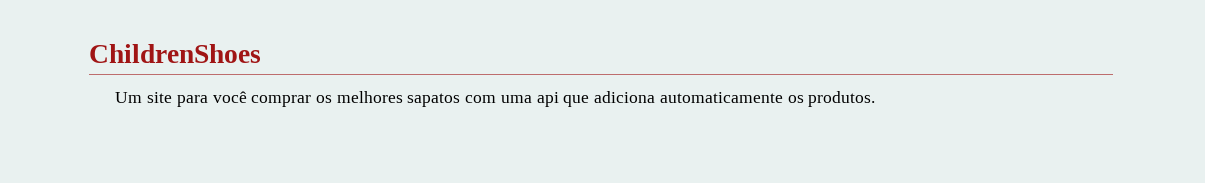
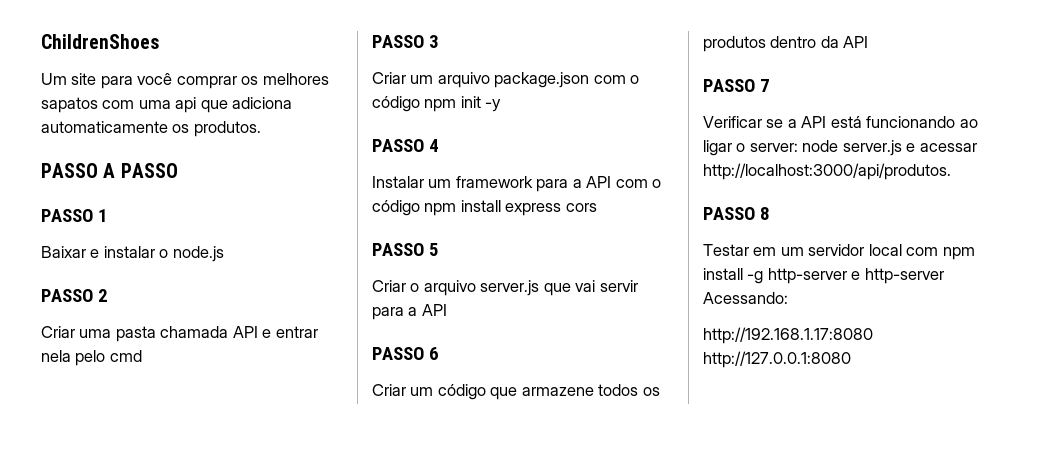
+ PASSO A PASSO
+ PASSO 1
+ Baixar e instalar o node.js
+ PASSO 2
+ Criar uma pasta chamada API e entrar nela pelo cmd
+ PASSO 3
+ Criar um arquivo package.json com o código npm init -y
+ PASSO 4
+ Instalar um framework para a API com o código npm install express cors
+ PASSO 5
+ Criar o arquivo server.js que vai servir para a API
+ PASSO 6
+ Criar um código que armazene todos os produtos dentro da API
+ PASSO 7
+ Verificar se a API está funcionando ao ligar o server: node server.js e acessar http://localhost:3000/api/produtos.
+ PASSO 8
+ Testar em um servidor local com npm install -g http-server e http-server Acessando:
+ http://192.168.1.17:8080 http://127.0.0.1:8080

